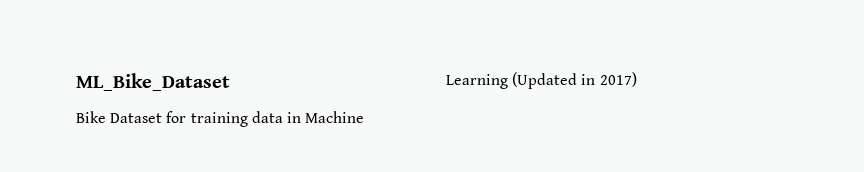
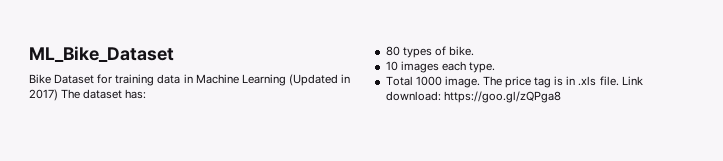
- Bike Dataset for training data in Machine Learning (Updated in 2017)
+ Bike Dataset for training data in Machine Learning (Updated in 2017) The dataset has:
+ 80 types of bike.
+ 10 images each type.
+ Total 1000 image. The price tag is in .xls file. Link download: https://goo.gl/zQPga8

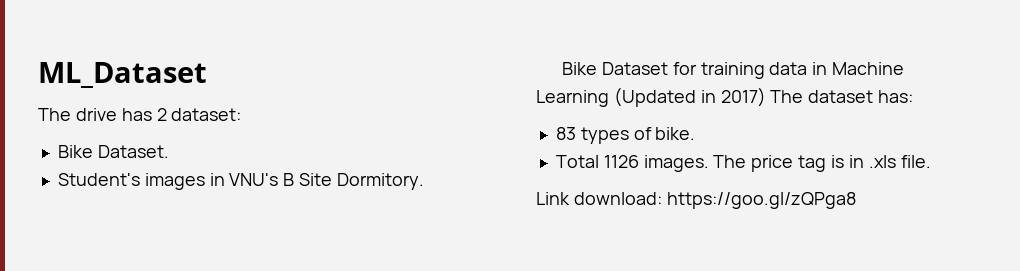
- ML_Bike_Dataset
+ ML_Dataset
+ The drive has 2 dataset:
+ Bike Dataset.
+ Student's images in VNU's B Site Dormitory.
- 80 types of bike.
+ 83 types of bike.
- 10 images each type.
- Total 1000 image.
+ Total 1126 images.
- The price tag is in .xls file. Link download: https://goo.gl/zQPga8
+ The price tag is in .xls file.
+ Link download: https://goo.gl/zQPga8

